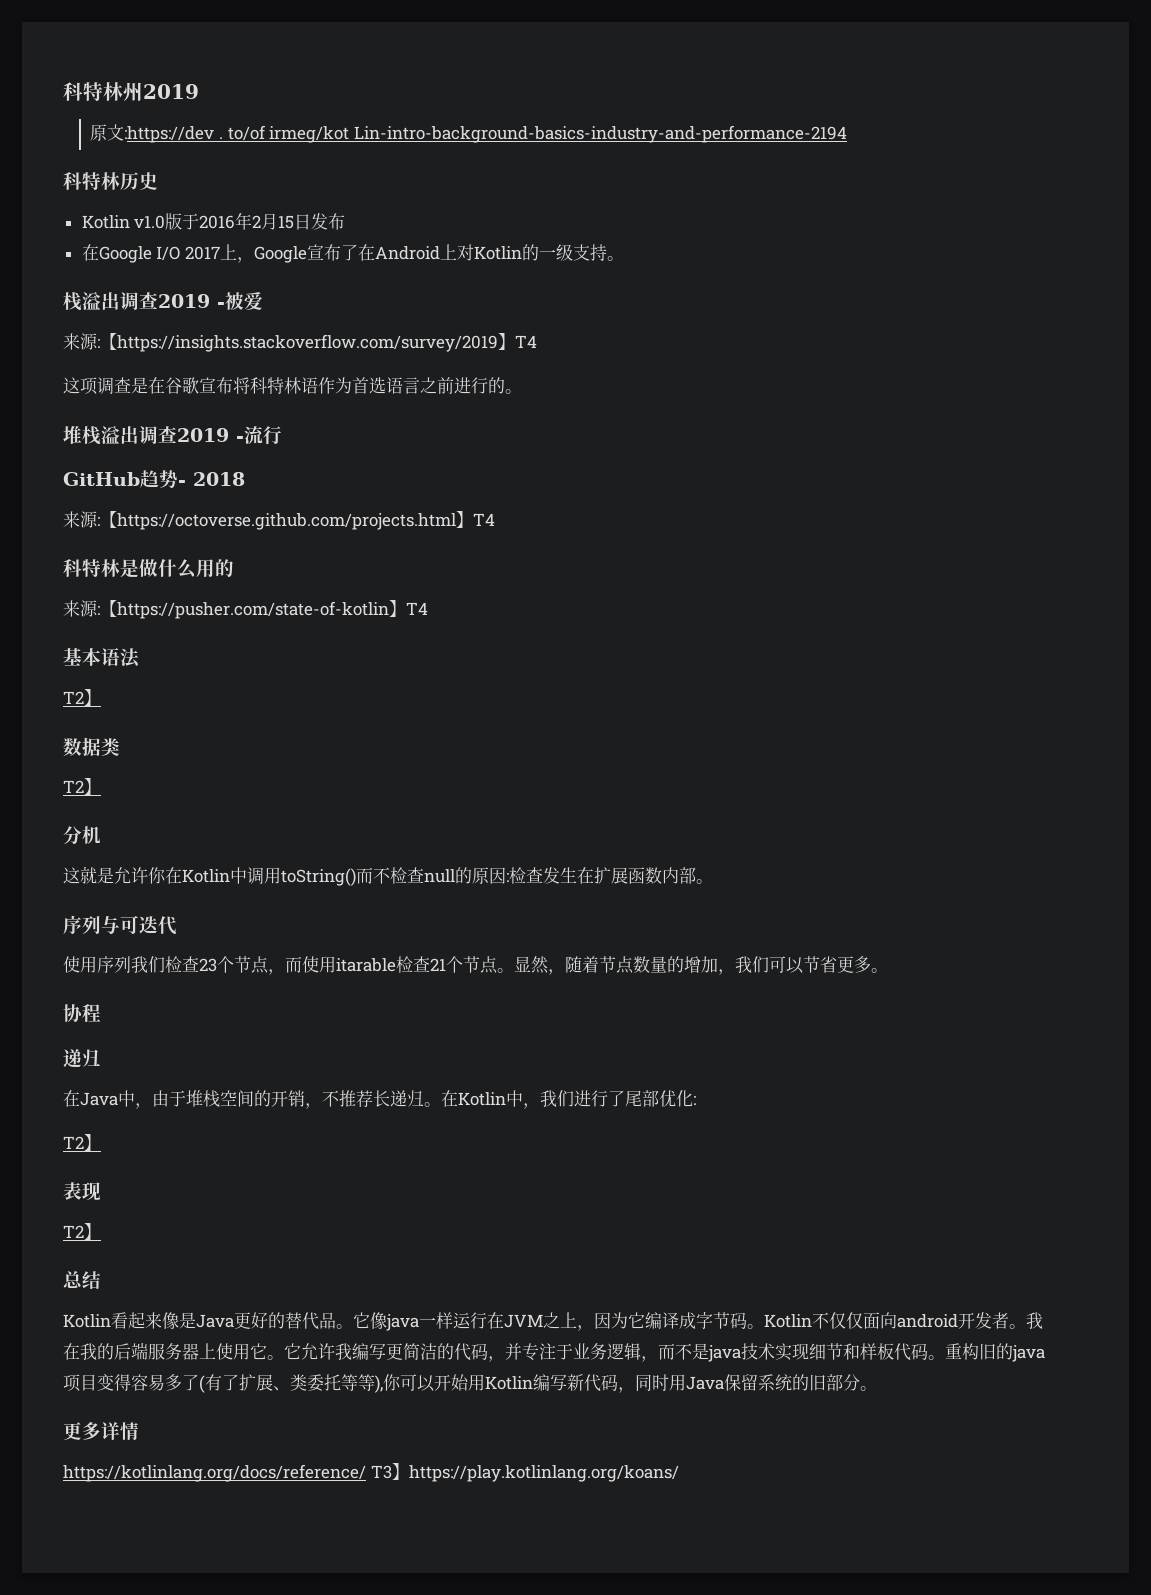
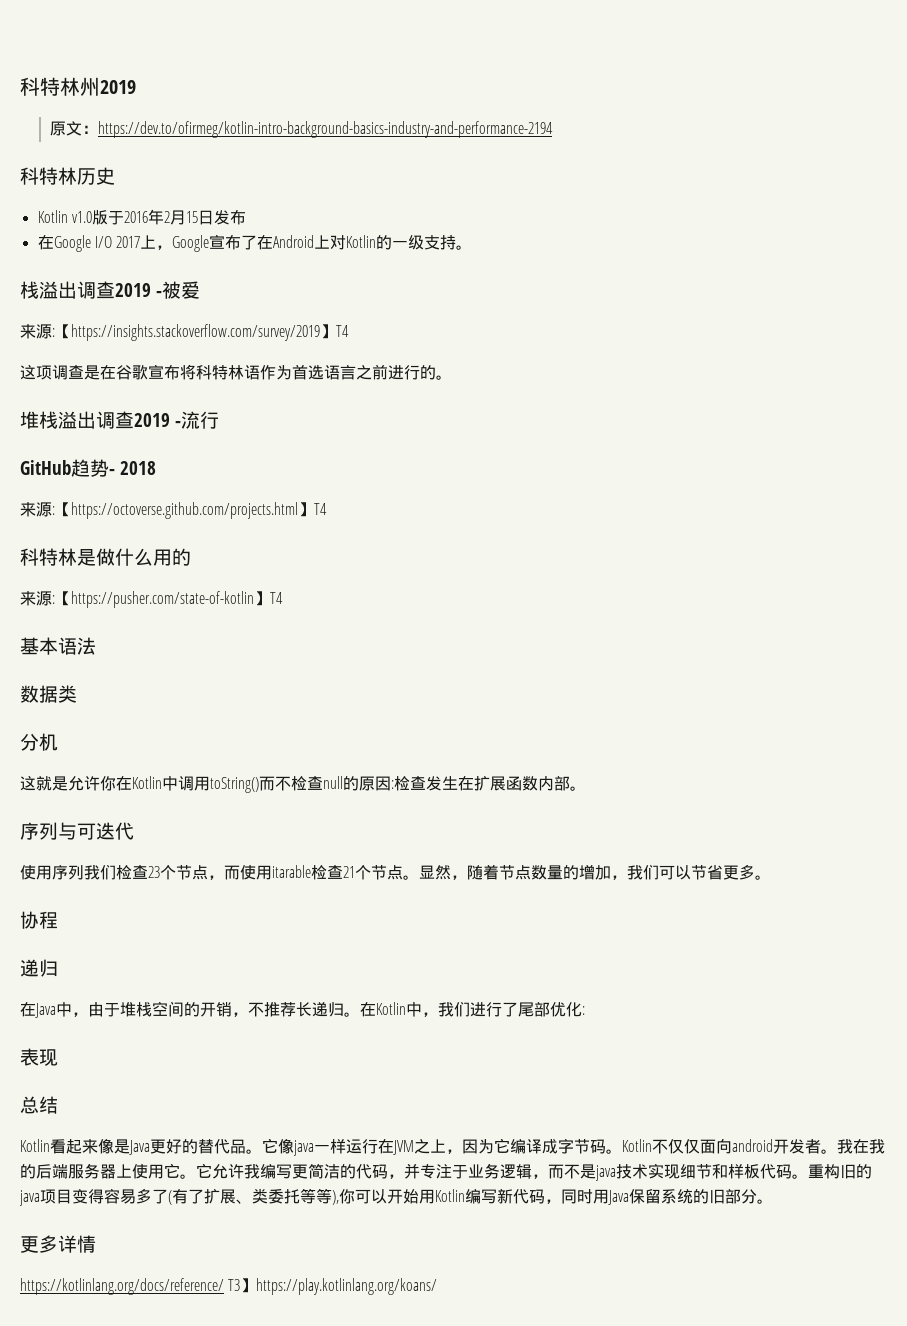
- 原文:https://dev . to/of irmeg/kot Lin-intro-background-basics-industry-and-performance-2194
+ 原文：https://dev.to/ofirmeg/kotlin-intro-background-basics-industry-and-performance-2194
  基本语法
- T2】
  数据类
- T2】
  在Kotlin中，我们进行了尾部优化:
- T2】
  表现
- T2】

